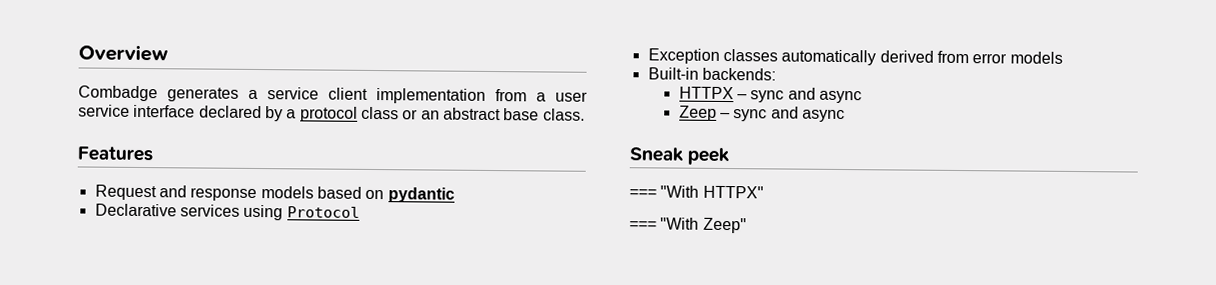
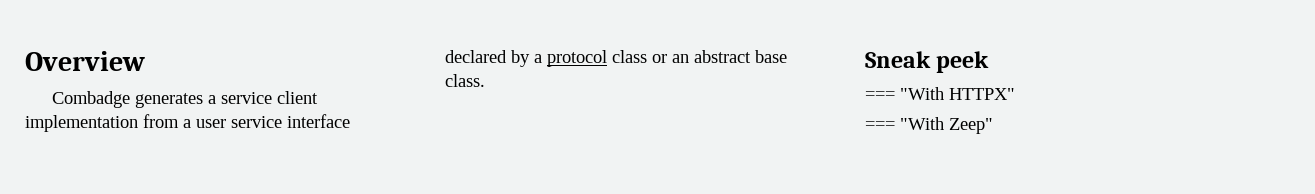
- Features
- Request and response models based on pydantic
- Declarative services using Protocol
- Exception classes automatically derived from error models
- Built-in backends:
- HTTPX – sync and async
- Zeep – sync and async

